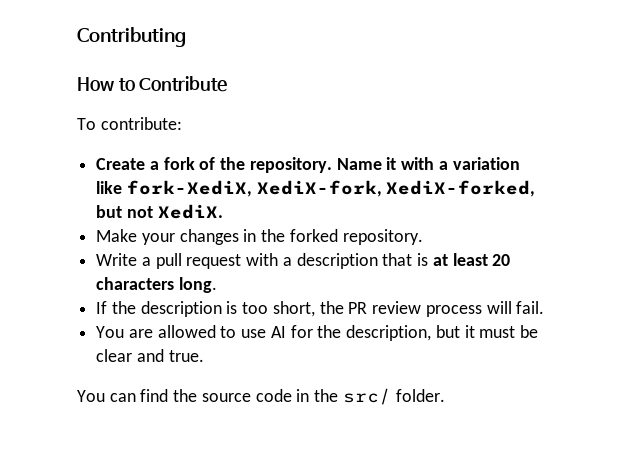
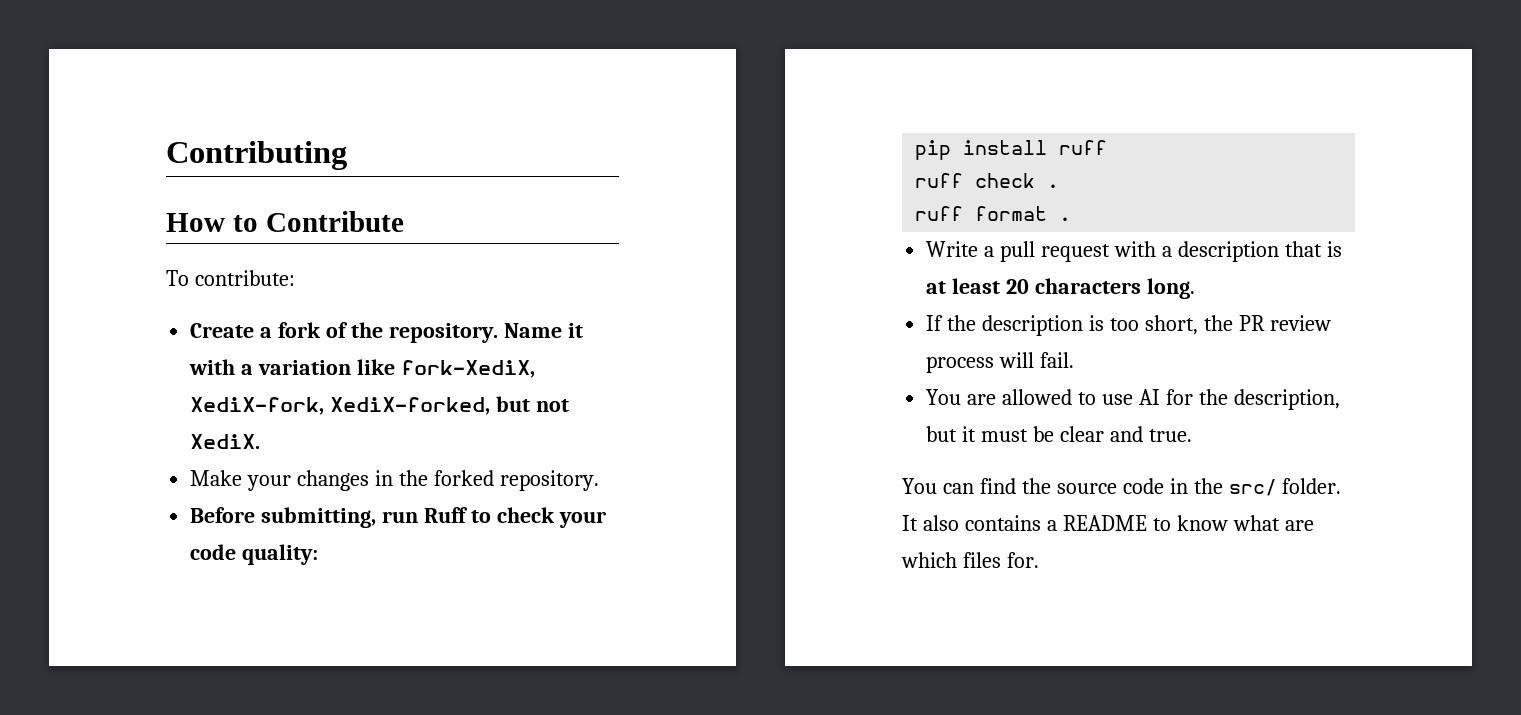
+ Before submitting, run Ruff to check your code quality:
+ pip install ruff
+ ruff check .
+ ruff format .
+ It also contains a README to know what are which files for.

